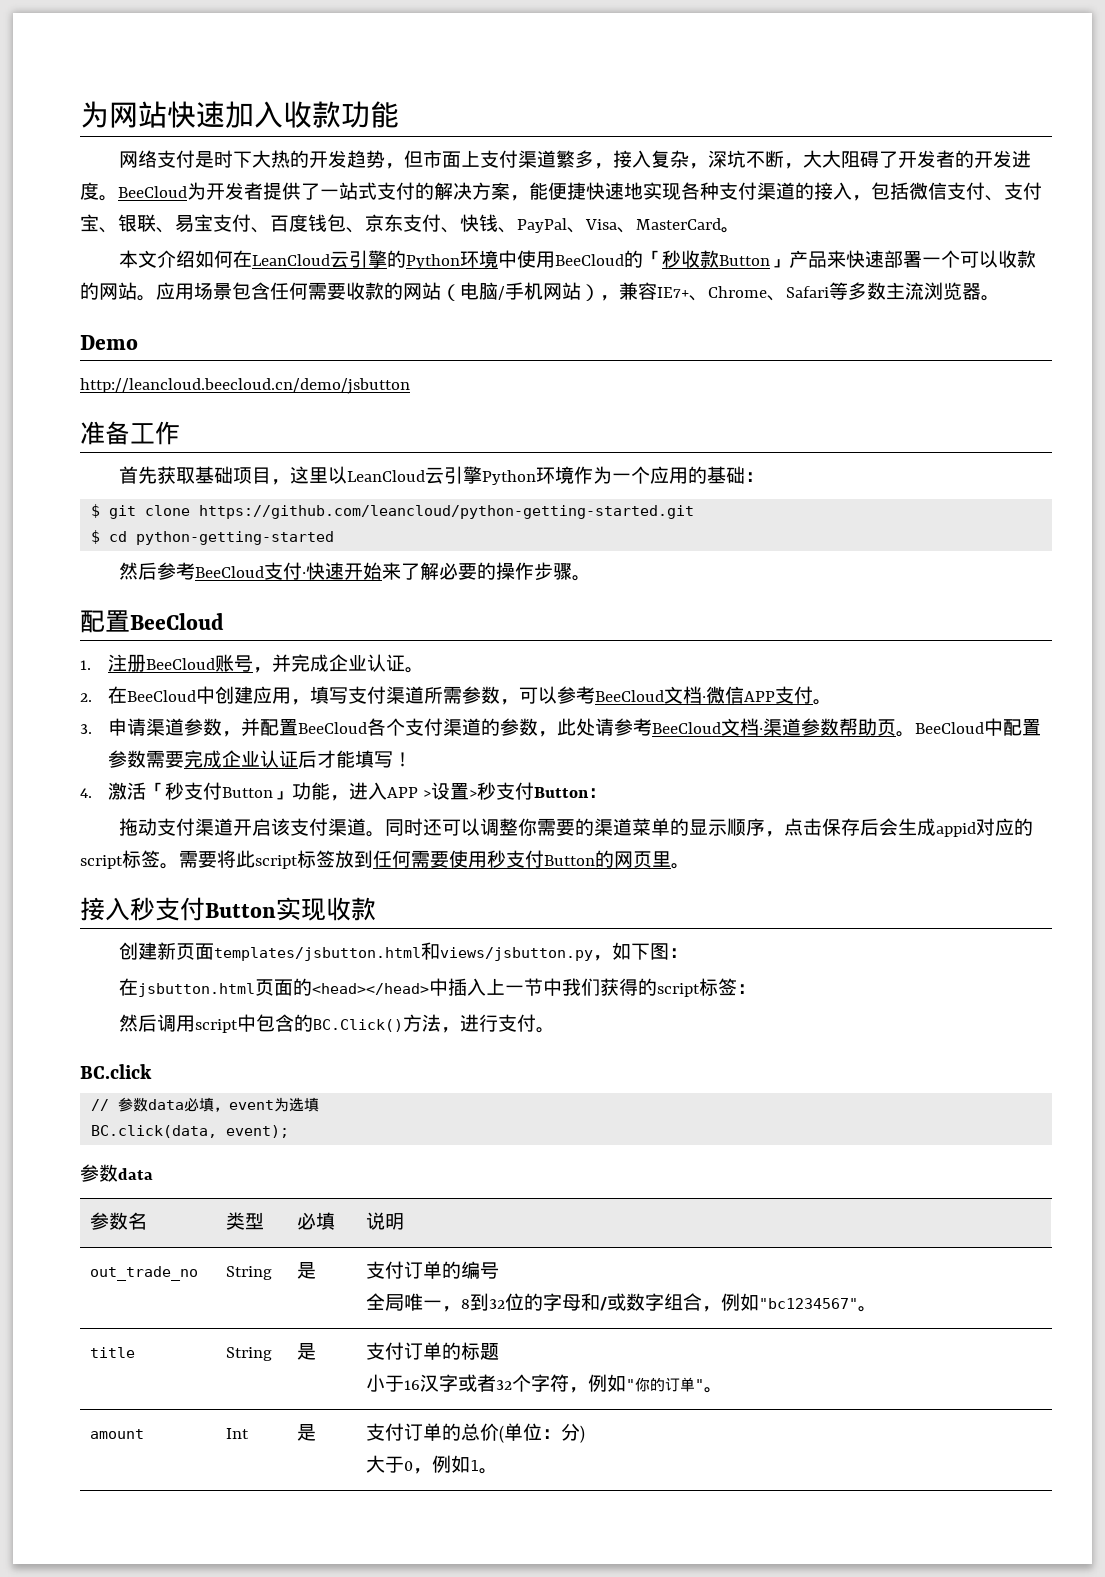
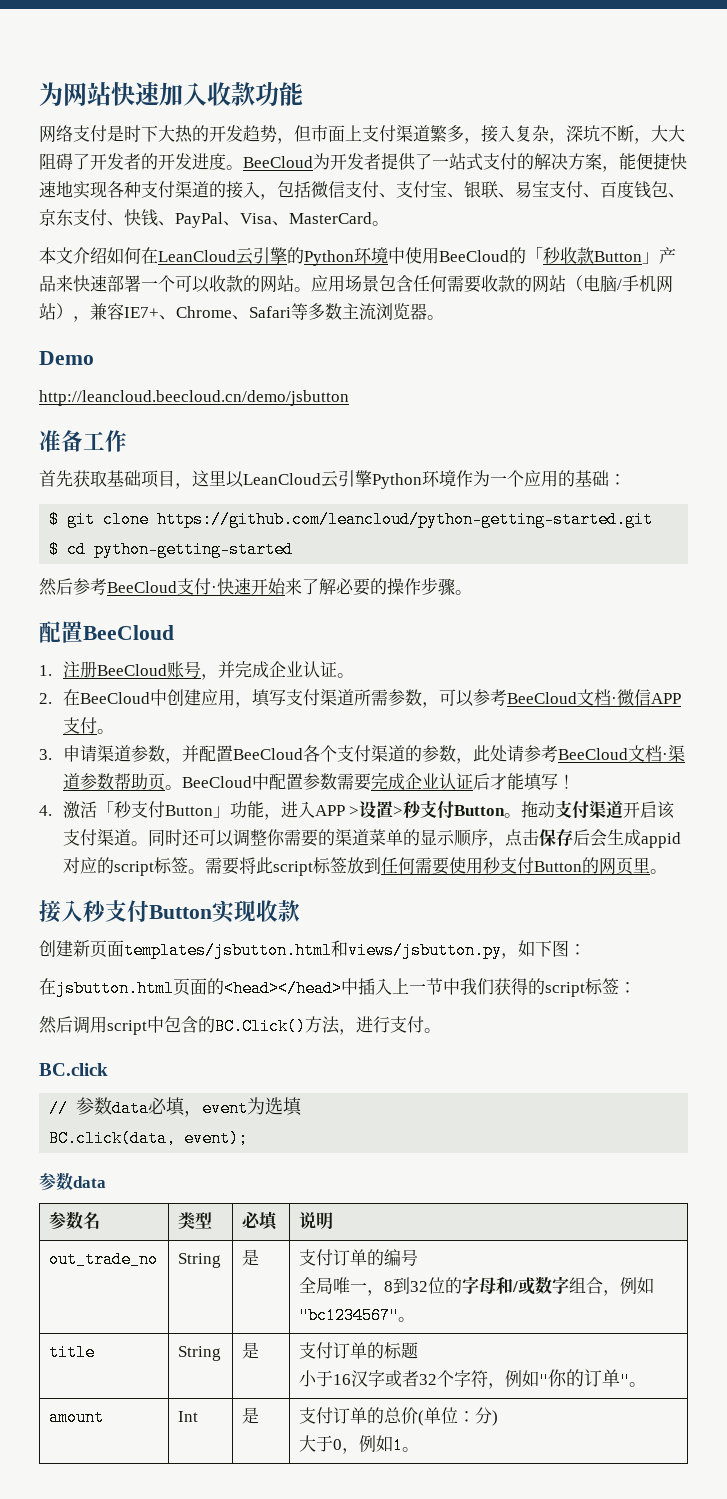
- 4.激活「秒支付Button」功能，进入APP >设置>秒支付Button：
- 拖动支付渠道开启该支付渠道。
+ 4.激活「秒支付Button」功能，进入APP >设置>秒支付Button。拖动支付渠道开启该支付渠道。

